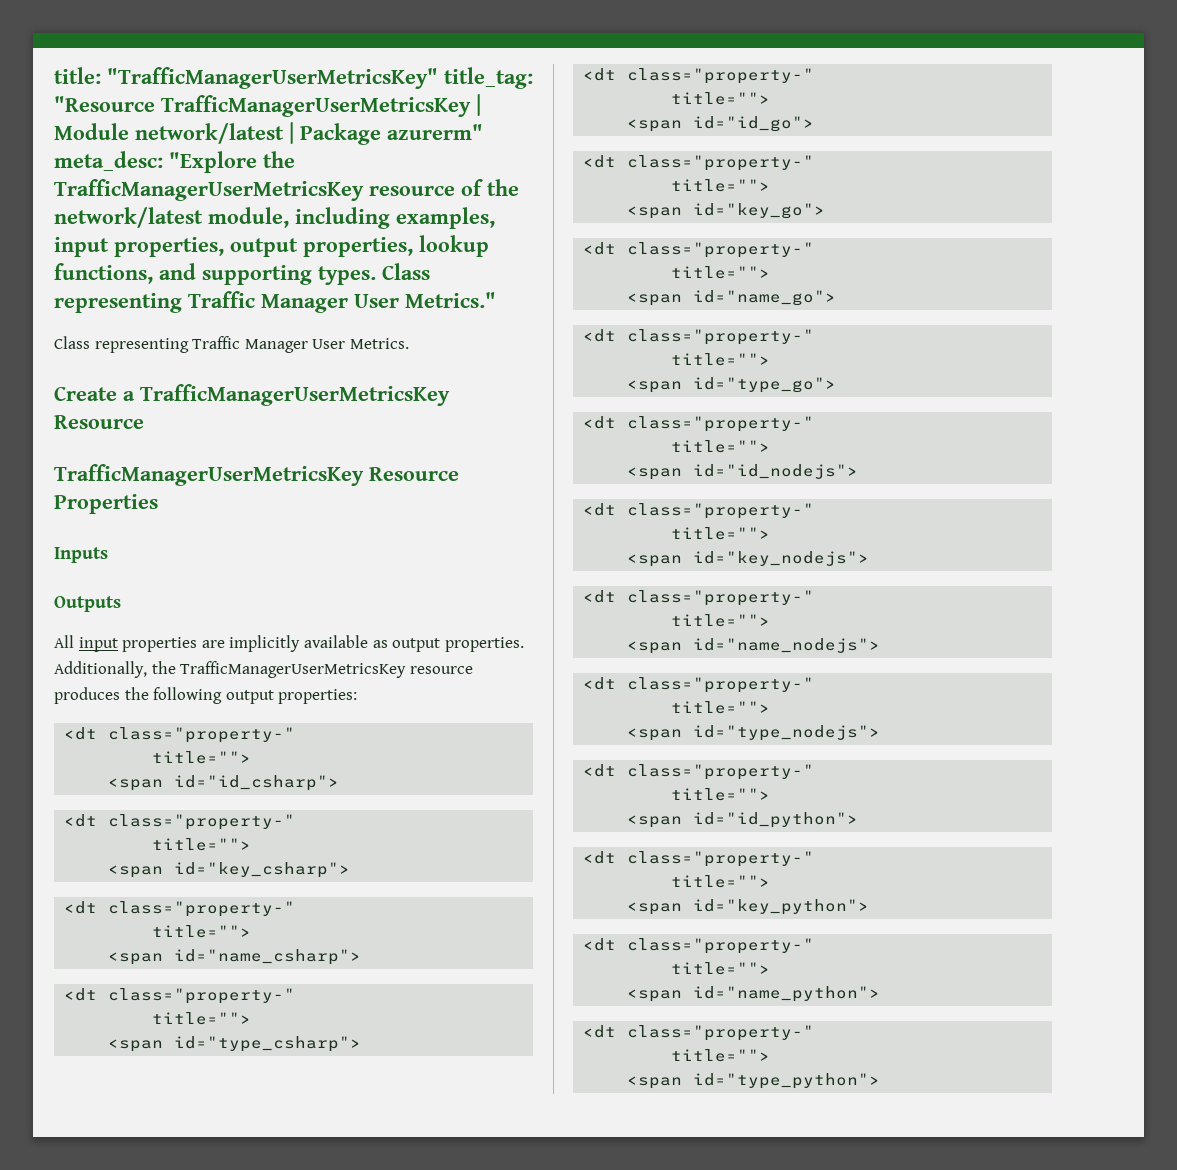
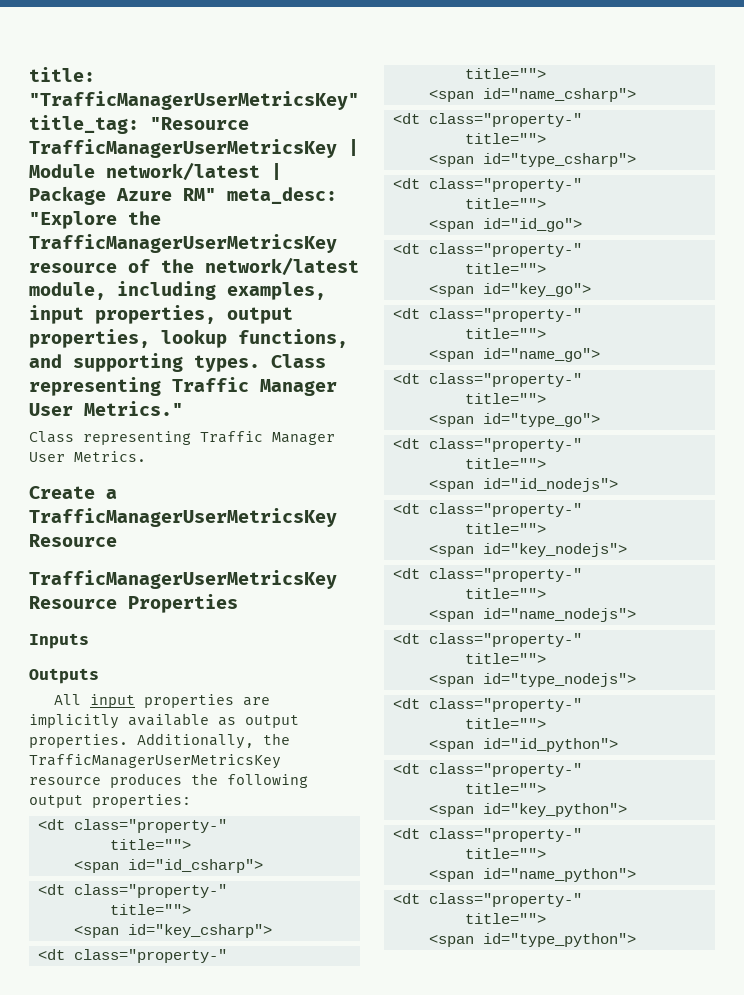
- title: "TrafficManagerUserMetricsKey" title_tag: "Resource TrafficManagerUserMetricsKey | Module network/latest | Package azurerm" meta_desc: "Explore the TrafficManagerUserMetricsKey resource of the network/latest module, including examples, input properties, output properties, lookup functions, and supporting types.
+ title: "TrafficManagerUserMetricsKey" title_tag: "Resource TrafficManagerUserMetricsKey | Module network/latest | Package Azure RM" meta_desc: "Explore the TrafficManagerUserMetricsKey resource of the network/latest module, including examples, input properties, output properties, lookup functions, and supporting types.

